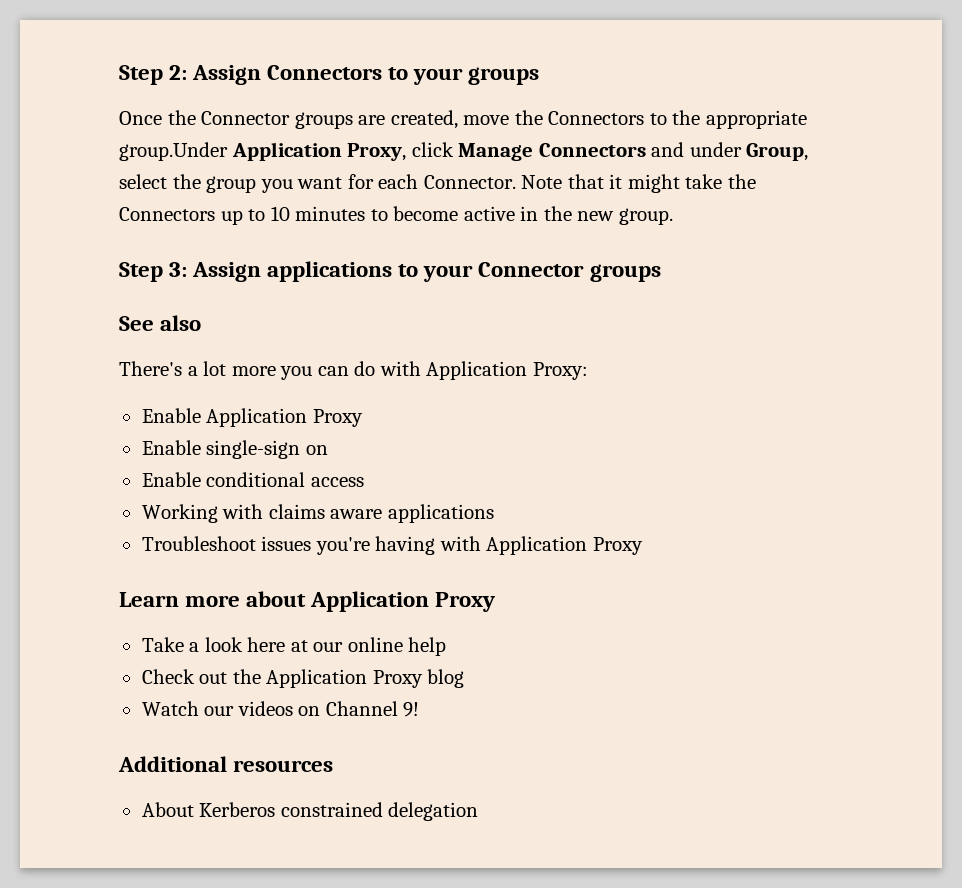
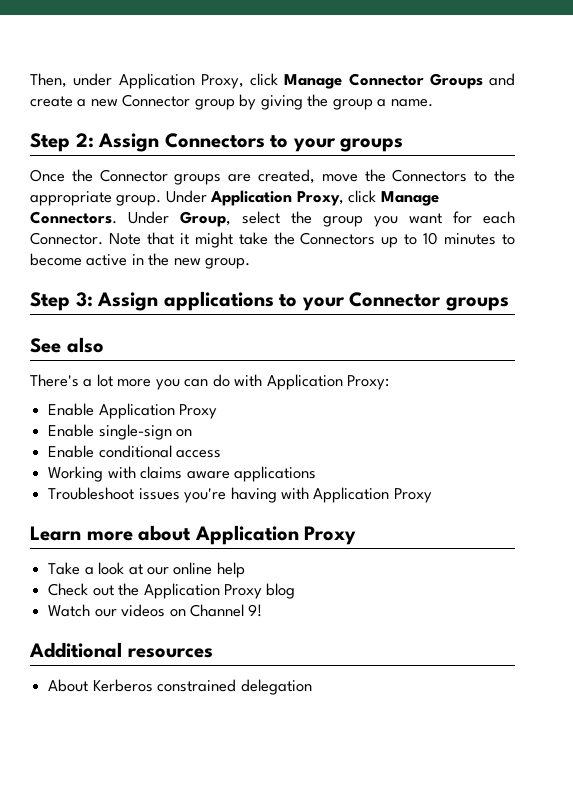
+ Then, under Application Proxy, click Manage Connector Groups and create a new Connector group by giving the group a name.
- Once the Connector groups are created, move the Connectors to the appropriate group.Under Application Proxy, click Manage Connectors and under Group, select the group you want for each Connector.
+ Once the Connector groups are created, move the Connectors to the appropriate group. Under Application Proxy, click Manage Connectors. Under Group, select the group you want for each Connector.
- Take a look here at our online help
+ Take a look at our online help

